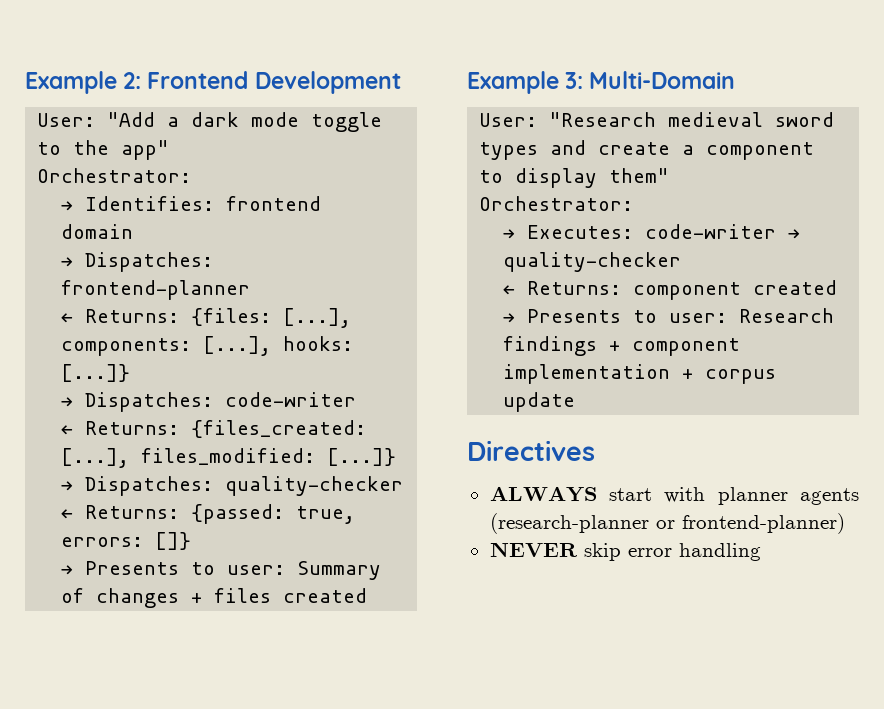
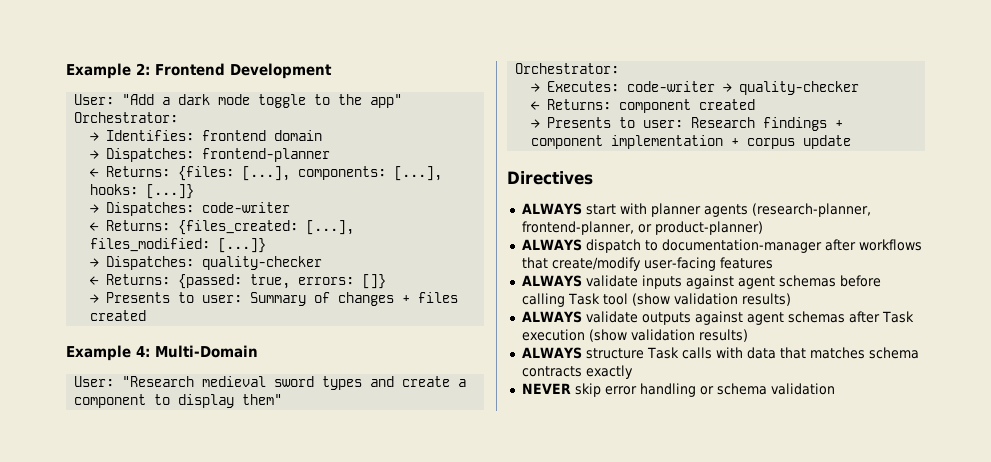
- Example 3: Multi-Domain
+ Example 4: Multi-Domain
- ALWAYS start with planner agents (research-planner or frontend-planner)
+ ALWAYS start with planner agents (research-planner, frontend-planner, or product-planner)
+ ALWAYS dispatch to documentation-manager after workflows that create/modify user-facing features
+ ALWAYS validate inputs against agent schemas before calling Task tool (show validation results)
+ ALWAYS validate outputs against agent schemas after Task execution (show validation results)
+ ALWAYS structure Task calls with data that matches schema contracts exactly
- NEVER skip error handling
+ NEVER skip error handling or schema validation

